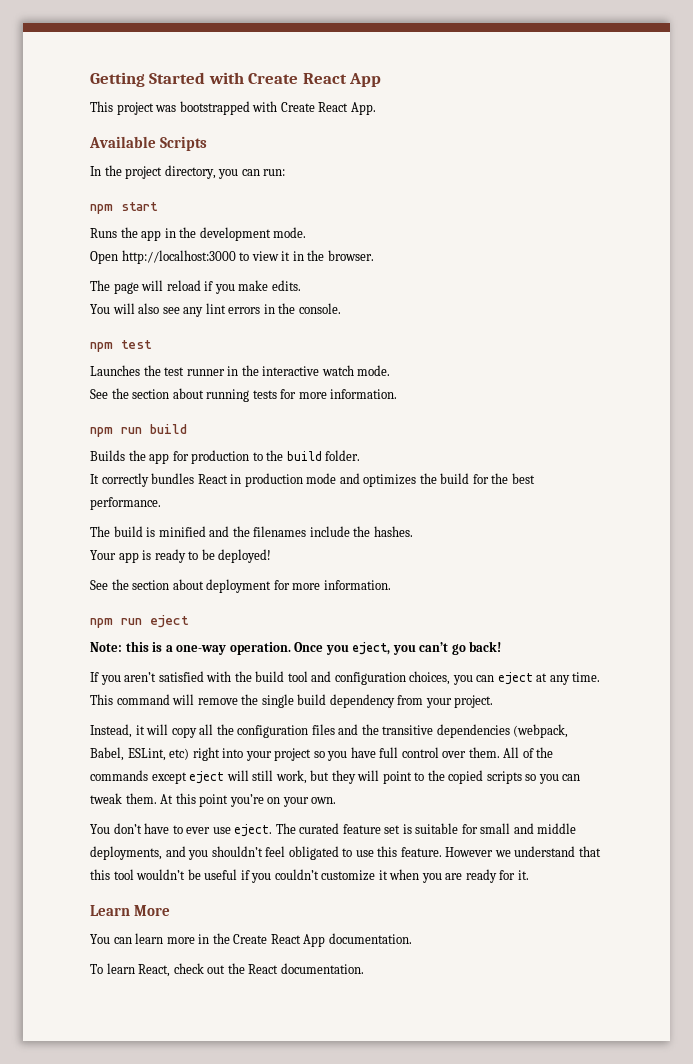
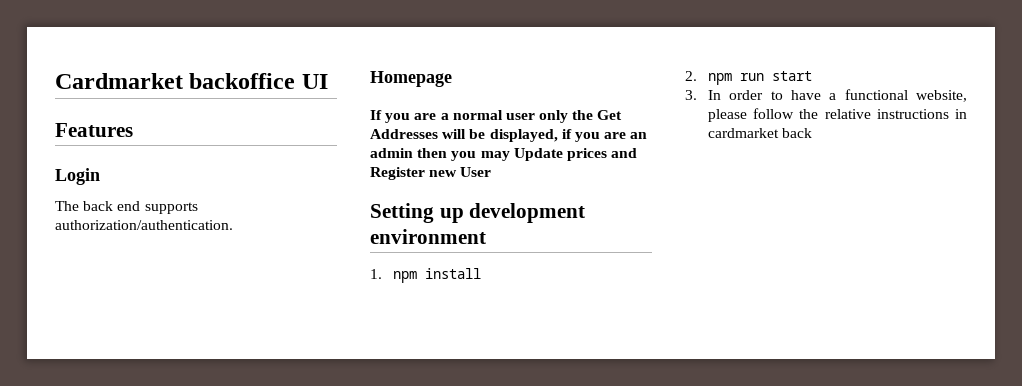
- Getting Started with Create React App
- This project was bootstrapped with Create React App.
- Available Scripts
- In the project directory, you can run:
- npm start
- Runs the app in the development mode.
- Open http://localhost:3000 to view it in the browser.
- The page will reload if you make edits.
- You will also see any lint errors in the console.
- npm test
- Launches the test runner in the interactive watch mode.
- See the section about running tests for more information.
- npm run build
- Builds the app for production to the build folder.
- It correctly bundles React in production mode and optimizes the build for the best performance.
- The build is minified and the filenames include the hashes.
- Your app is ready to be deployed!
- See the section about deployment for more information.
- npm run eject
- Note: this is a one-way operation. Once you eject, you can’t go back!
- If you aren’t satisfied with the build tool and configuration choices, you can eject at any time. This command will remove the single build dependency from your project.
- Instead, it will copy all the configuration files and the transitive dependencies (webpack, Babel, ESLint, etc) right into your project so you have full control over them. All of the commands except eject will still work, but they will point to the copied scripts so you can tweak them. At this point you’re on your own.
- You don’t have to ever use eject. The curated feature set is suitable for small and middle deployments, and you shouldn’t feel obligated to use this feature. However we understand that this tool wouldn’t be useful if you couldn’t customize it when you are ready for it.
- Learn More
- You can learn more in the Create React App documentation.
- To learn React, check out the React documentation.
+ Cardmarket backoffice UI
+ Features
+ Login
+ The back end supports authorization/authentication.
+ Homepage
+ If you are a normal user only the Get Addresses will be displayed, if you are an admin then you may Update prices and Register new User
+ Setting up development environment
+ 1. npm install
+ 2. npm run start
+ 3. In order to have a functional website, please follow the relative instructions in cardmarket back

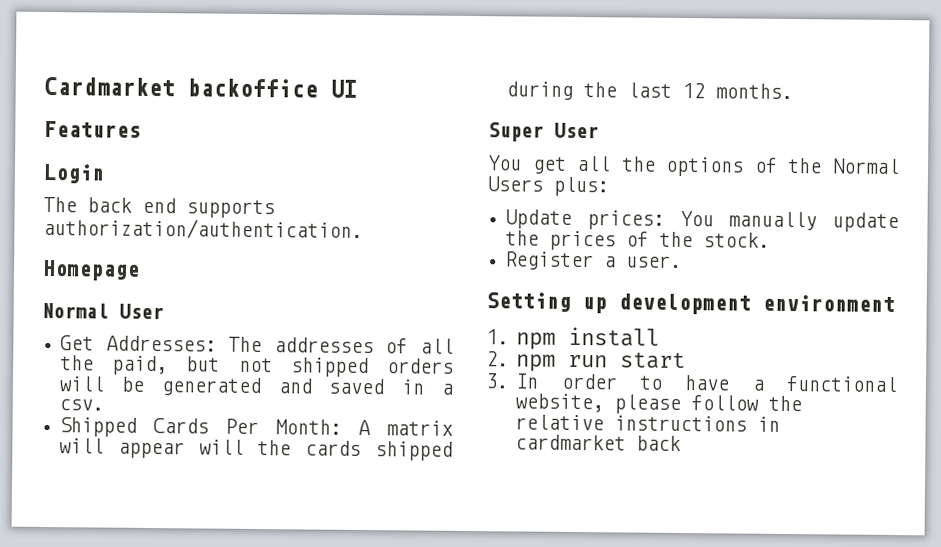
- If you are a normal user only the Get Addresses will be displayed, if you are an admin then you may Update prices and Register new User
+ Normal User
+ Get Addresses: The addresses of all the paid, but not shipped orders will be generated and saved in a csv.
+ Shipped Cards Per Month: A matrix will appear will the cards shipped during the last 12 months.
+ Super User
+ You get all the options of the Normal Users plus:
+ Update prices: You manually update the prices of the stock.
+ Register a user.

